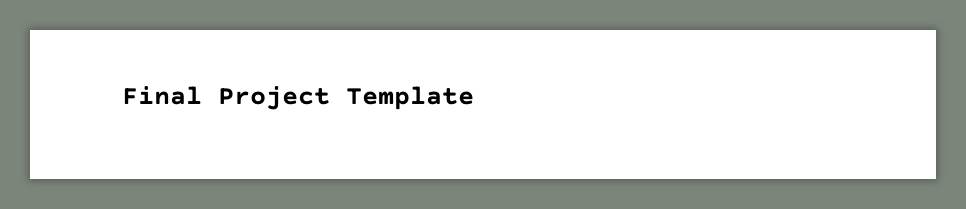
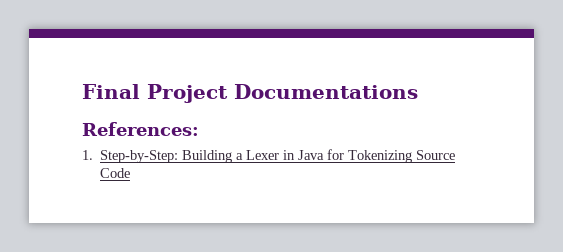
- Final Project Template
+ Final Project Documentations
+ References:
+ 1. Step-by-Step: Building a Lexer in Java for Tokenizing Source Code

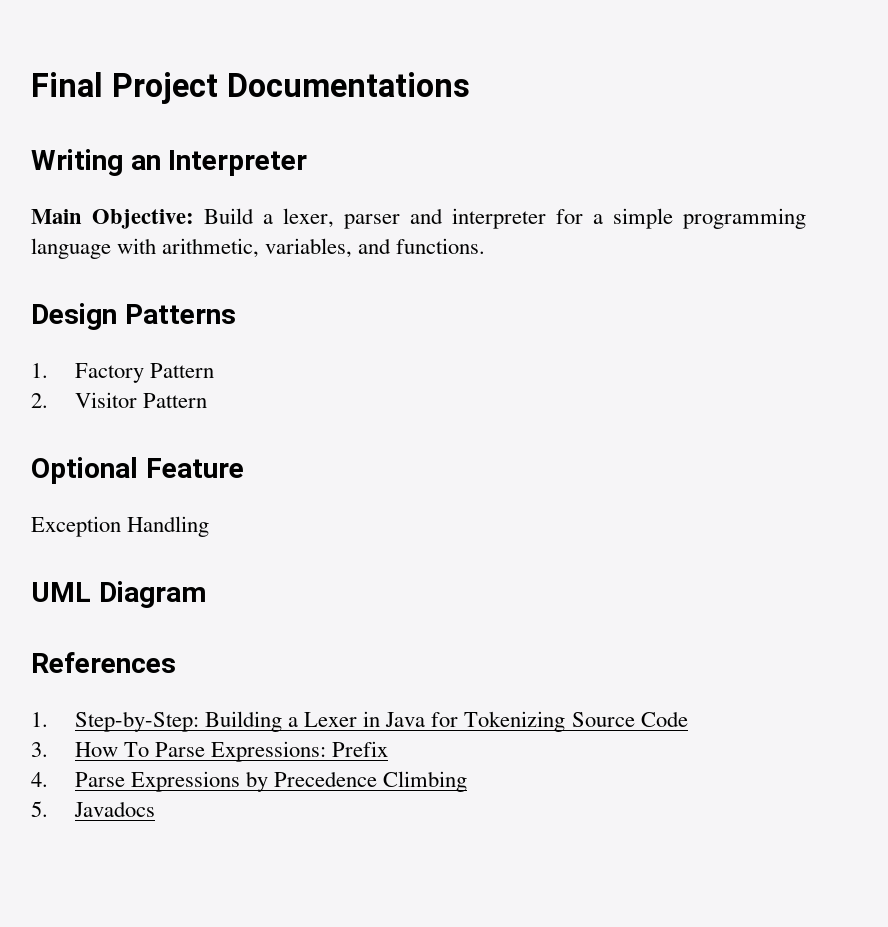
- References:
+ Writing an Interpreter
+ Main Objective: Build a lexer, parser and interpreter for a simple programming language with arithmetic, variables, and functions.
+ Design Patterns
+ 1. Factory Pattern
+ 2. Visitor Pattern
+ Optional Feature
+ Exception Handling
+ UML Diagram
+ References
+ 3. How To Parse Expressions: Prefix
+ 4. Parse Expressions by Precedence Climbing
+ 5. Javadocs

